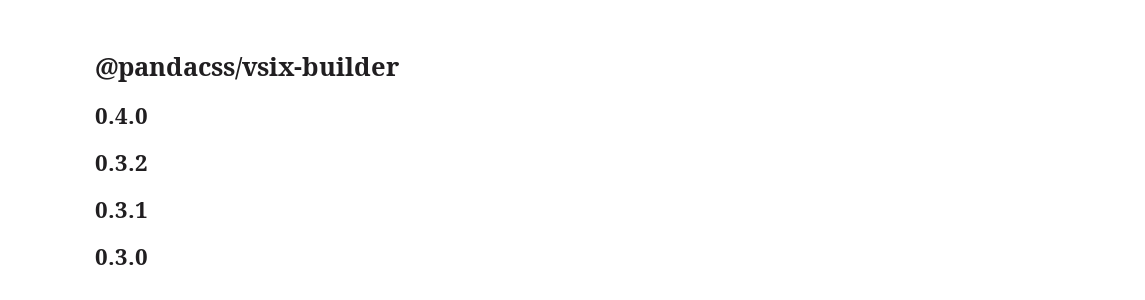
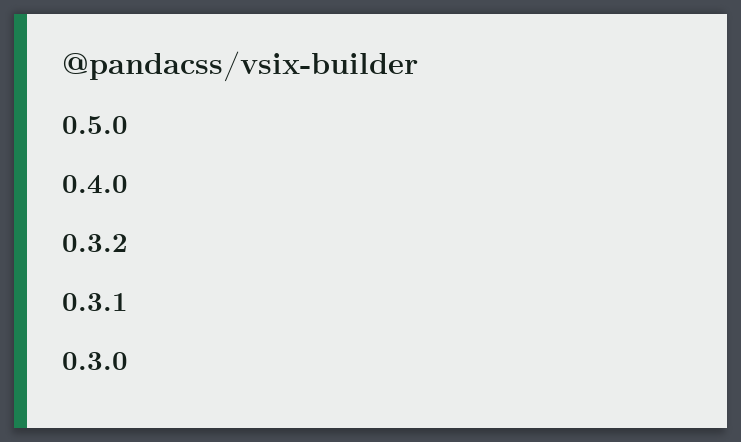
+ 0.5.0

